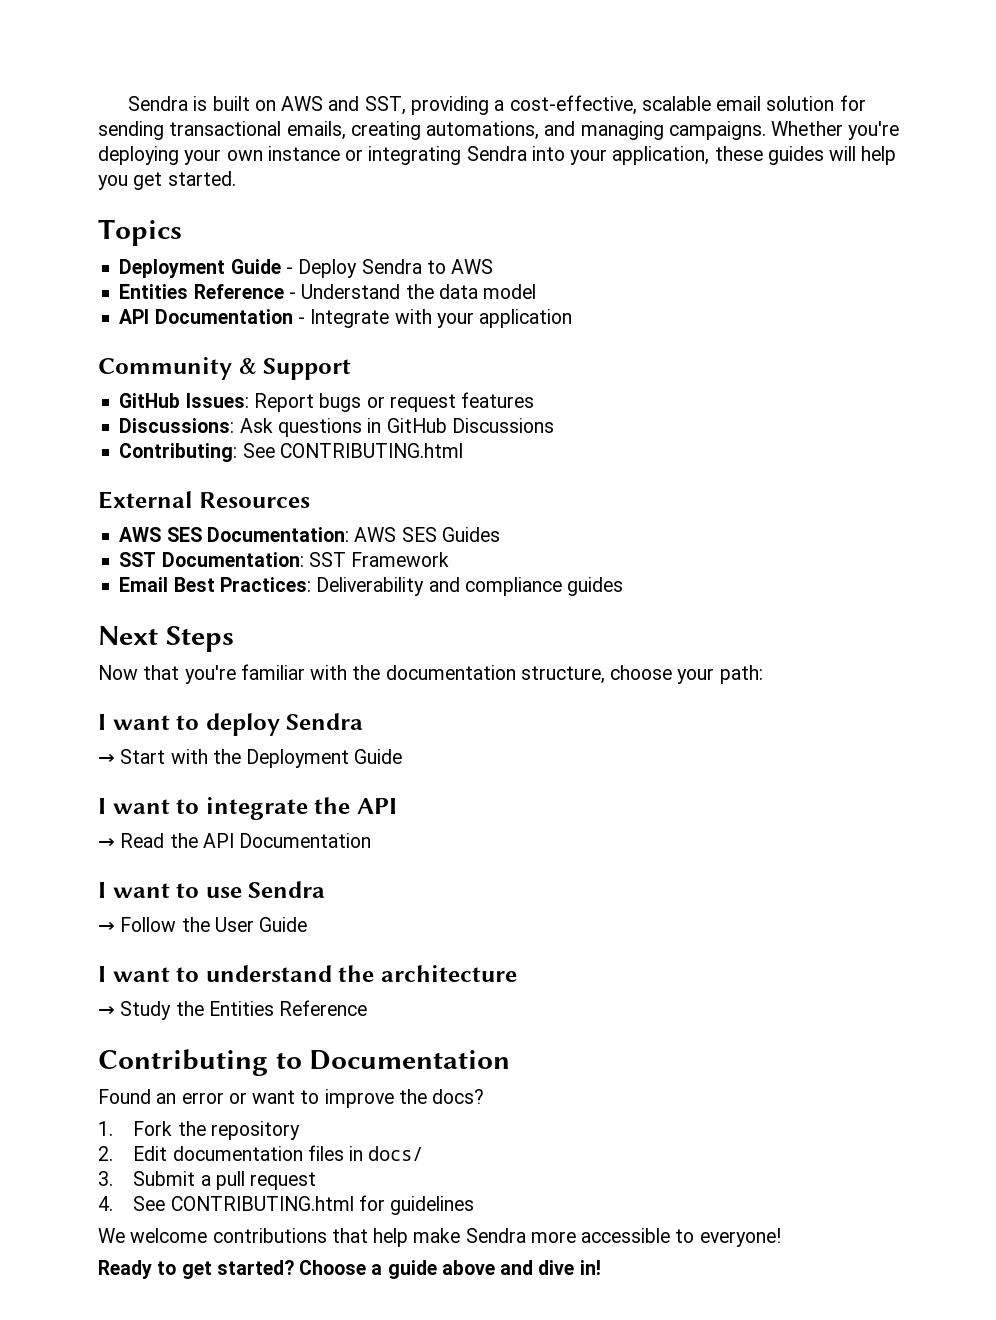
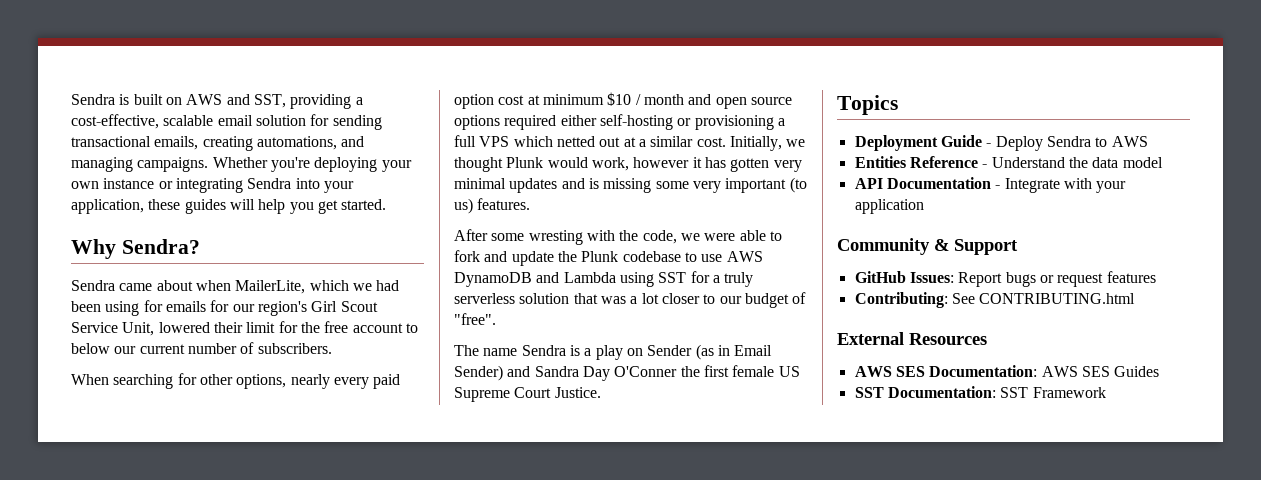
+ Why Sendra?
+ Sendra came about when MailerLite, which we had been using for emails for our region's Girl Scout Service Unit, lowered their limit for the free account to below our current number of subscribers.
+ When searching for other options, nearly every paid option cost at minimum $10 / month and open source options required either self-hosting or provisioning a full VPS which netted out at a similar cost. Initially, we thought Plunk would work, however it has gotten very minimal updates and is missing some very important (to us) features.
+ After some wresting with the code, we were able to fork and update the Plunk codebase to use AWS DynamoDB and Lambda using SST for a truly serverless solution that was a lot closer to our budget of "free".
+ The name Sendra is a play on Sender (as in Email Sender) and Sandra Day O'Conner the first female US Supreme Court Justice.
- Discussions: Ask questions in GitHub Discussions
- Email Best Practices: Deliverability and compliance guides
- Next Steps
- Now that you're familiar with the documentation structure, choose your path:
- I want to deploy Sendra
- → Start with the Deployment Guide
- I want to integrate the API
- → Read the API Documentation
- I want to use Sendra
- → Follow the User Guide
- I want to understand the architecture
- → Study the Entities Reference
- Contributing to Documentation
- Found an error or want to improve the docs?
- 1. Fork the repository
- 2. Edit documentation files in docs/
- 3. Submit a pull request
- 4. See CONTRIBUTING.html for guidelines
- We welcome contributions that help make Sendra more accessible to everyone!
- Ready to get started? Choose a guide above and dive in!

